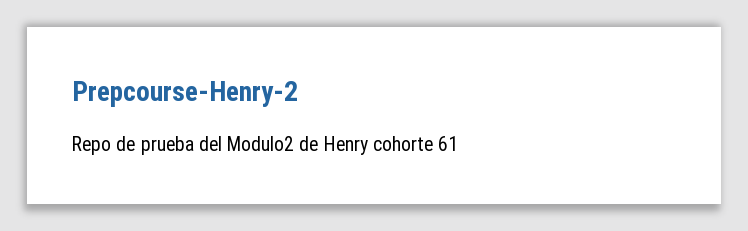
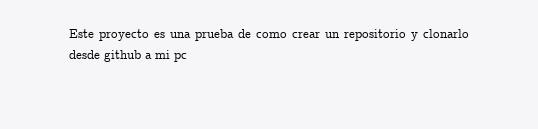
- Prepcourse-Henry-2
- Repo de prueba del Modulo2 de Henry cohorte 61
+ Este proyecto es una prueba de como crear un repositorio y clonarlo desde github a mi pc

